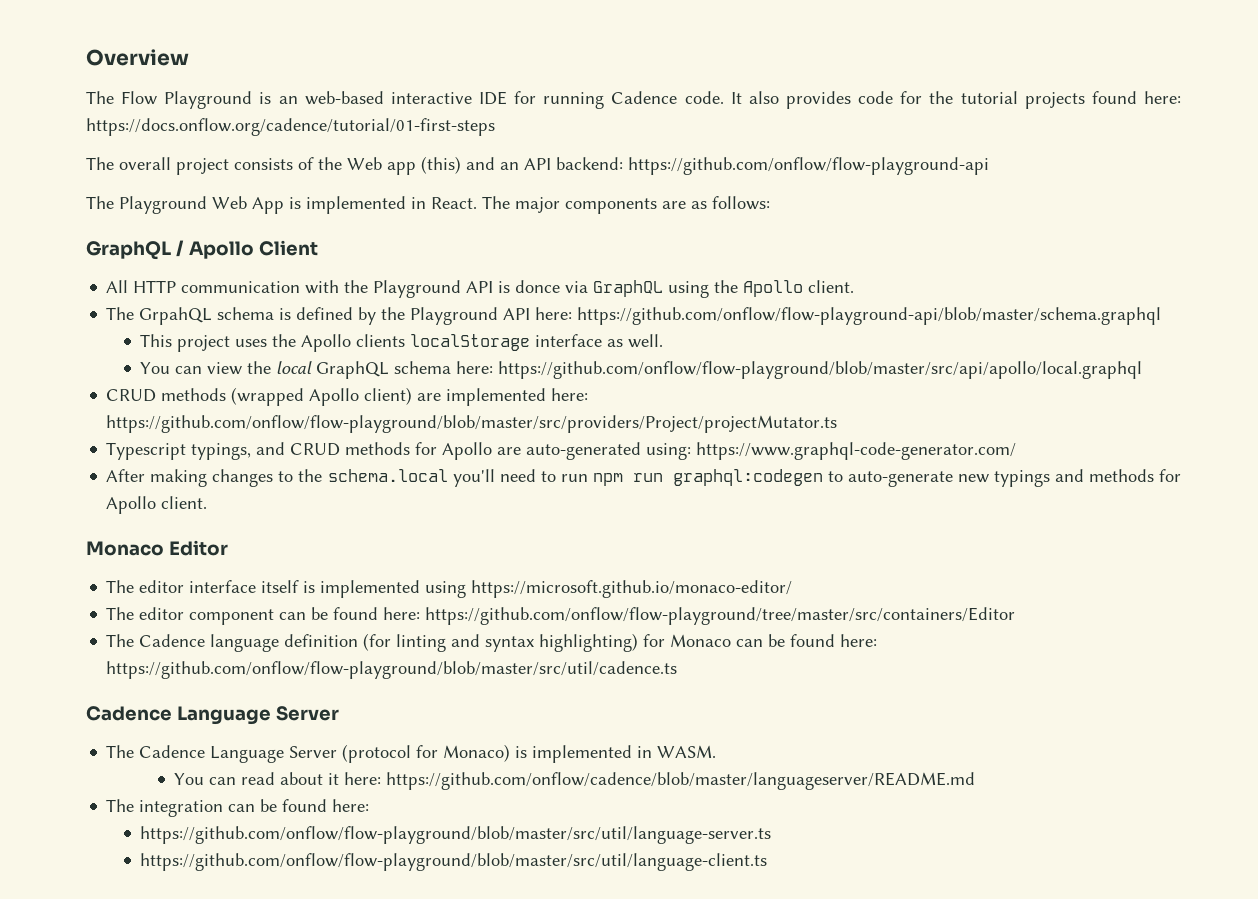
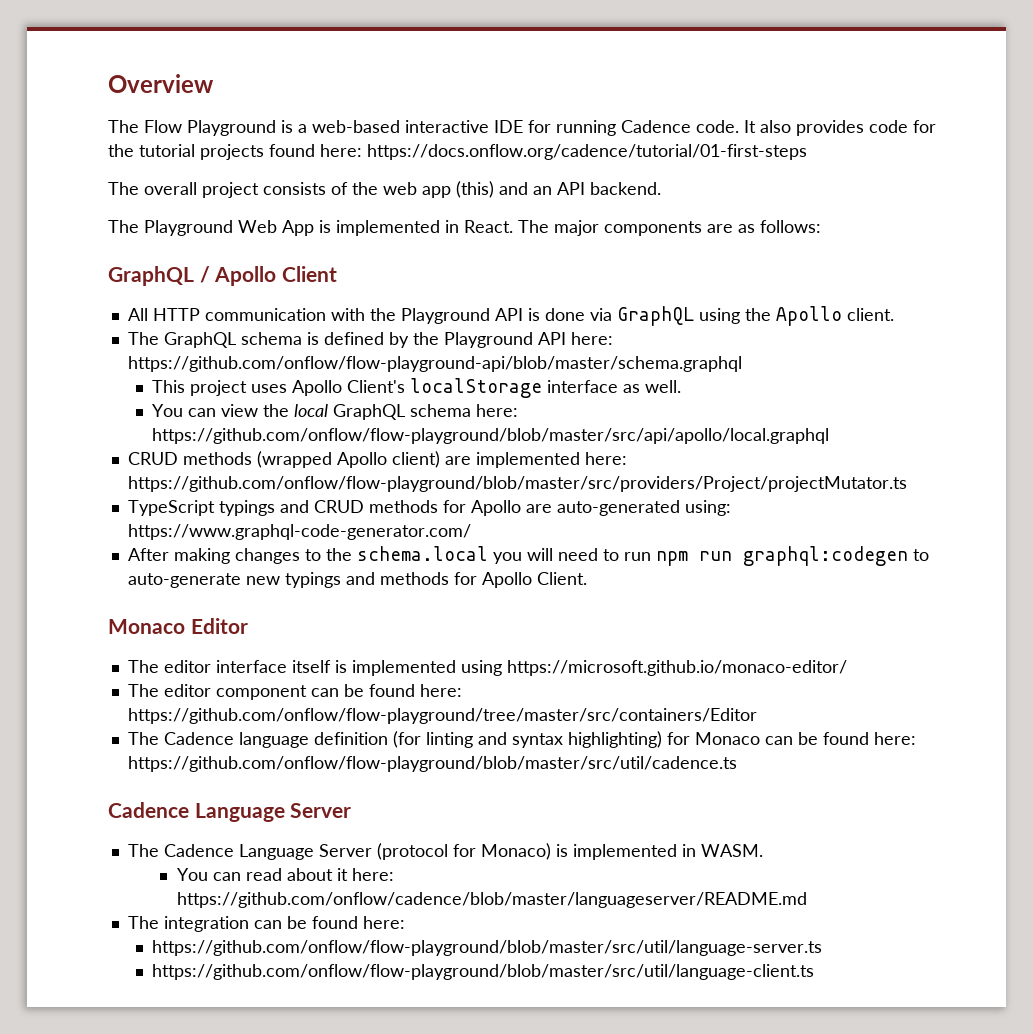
- The Flow Playground is an web-based interactive IDE for running Cadence code.
+ The Flow Playground is a web-based interactive IDE for running Cadence code.
- The overall project consists of the Web app (this) and an API backend: https://github.com/onflow/flow-playground-api
+ The overall project consists of the web app (this) and an API backend.
- All HTTP communication with the Playground API is donce via GraphQL using the Apollo client.
+ All HTTP communication with the Playground API is done via GraphQL using the Apollo client.
- The GrpahQL schema is defined by the Playground API here: https://github.com/onflow/flow-playground-api/blob/master/schema.graphql
+ The GraphQL schema is defined by the Playground API here: https://github.com/onflow/flow-playground-api/blob/master/schema.graphql
- This project uses the Apollo clients localStorage interface as well.
+ This project uses Apollo Client's localStorage interface as well.
- Typescript typings, and CRUD methods for Apollo are auto-generated using: https://www.graphql-code-generator.com/
+ TypeScript typings and CRUD methods for Apollo are auto-generated using: https://www.graphql-code-generator.com/
- After making changes to the schema.local you'll need to run npm run graphql:codegen to auto-generate new typings and methods for Apollo client.
+ After making changes to the schema.local you will need to run npm run graphql:codegen to auto-generate new typings and methods for Apollo Client.

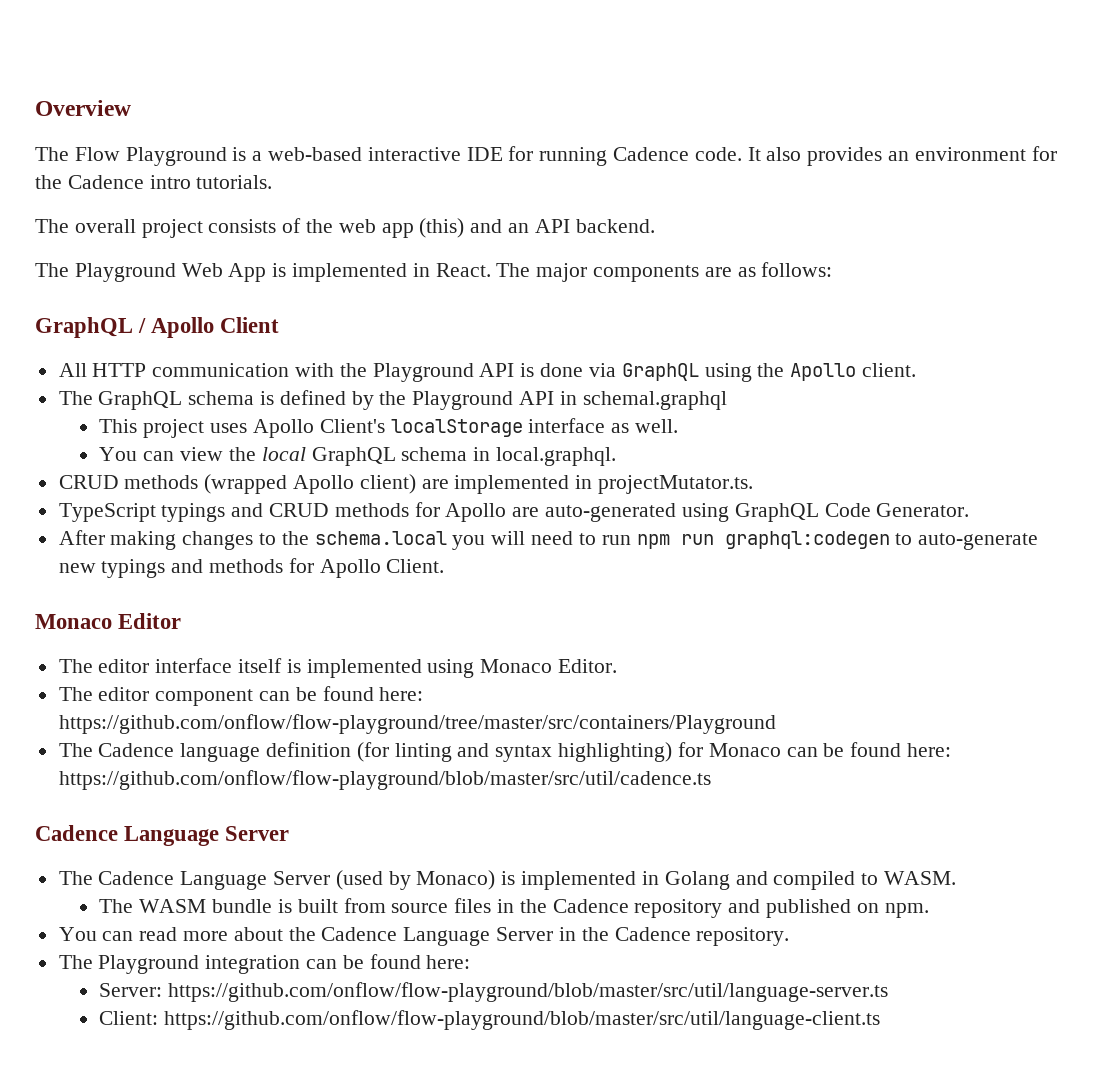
- It also provides code for the tutorial projects found here: https://docs.onflow.org/cadence/tutorial/01-first-steps
+ It also provides an environment for the Cadence intro tutorials.
- The GraphQL schema is defined by the Playground API here: https://github.com/onflow/flow-playground-api/blob/master/schema.graphql
+ The GraphQL schema is defined by the Playground API in schemal.graphql
- You can view the local GraphQL schema here: https://github.com/onflow/flow-playground/blob/master/src/api/apollo/local.graphql
+ You can view the local GraphQL schema in local.graphql.
- CRUD methods (wrapped Apollo client) are implemented here: https://github.com/onflow/flow-playground/blob/master/src/providers/Project/projectMutator.ts
+ CRUD methods (wrapped Apollo client) are implemented in projectMutator.ts.
- TypeScript typings and CRUD methods for Apollo are auto-generated using: https://www.graphql-code-generator.com/
+ TypeScript typings and CRUD methods for Apollo are auto-generated using GraphQL Code Generator.
- The editor interface itself is implemented using https://microsoft.github.io/monaco-editor/
+ The editor interface itself is implemented using Monaco Editor.
- The editor component can be found here: https://github.com/onflow/flow-playground/tree/master/src/containers/Editor
+ The editor component can be found here: https://github.com/onflow/flow-playground/tree/master/src/containers/Playground
- The Cadence Language Server (protocol for Monaco) is implemented in WASM.
- You can read about it here: https://github.com/onflow/cadence/blob/master/languageserver/README.md
- The integration can be found here:
+ The Cadence Language Server (used by Monaco) is implemented in Golang and compiled to WASM.
+ The WASM bundle is built from source files in the Cadence repository and published on npm.
+ You can read more about the Cadence Language Server in the Cadence repository.
+ The Playground integration can be found here:
- https://github.com/onflow/flow-playground/blob/master/src/util/language-server.ts
+ Server: https://github.com/onflow/flow-playground/blob/master/src/util/language-server.ts
- https://github.com/onflow/flow-playground/blob/master/src/util/language-client.ts
+ Client: https://github.com/onflow/flow-playground/blob/master/src/util/language-client.ts

